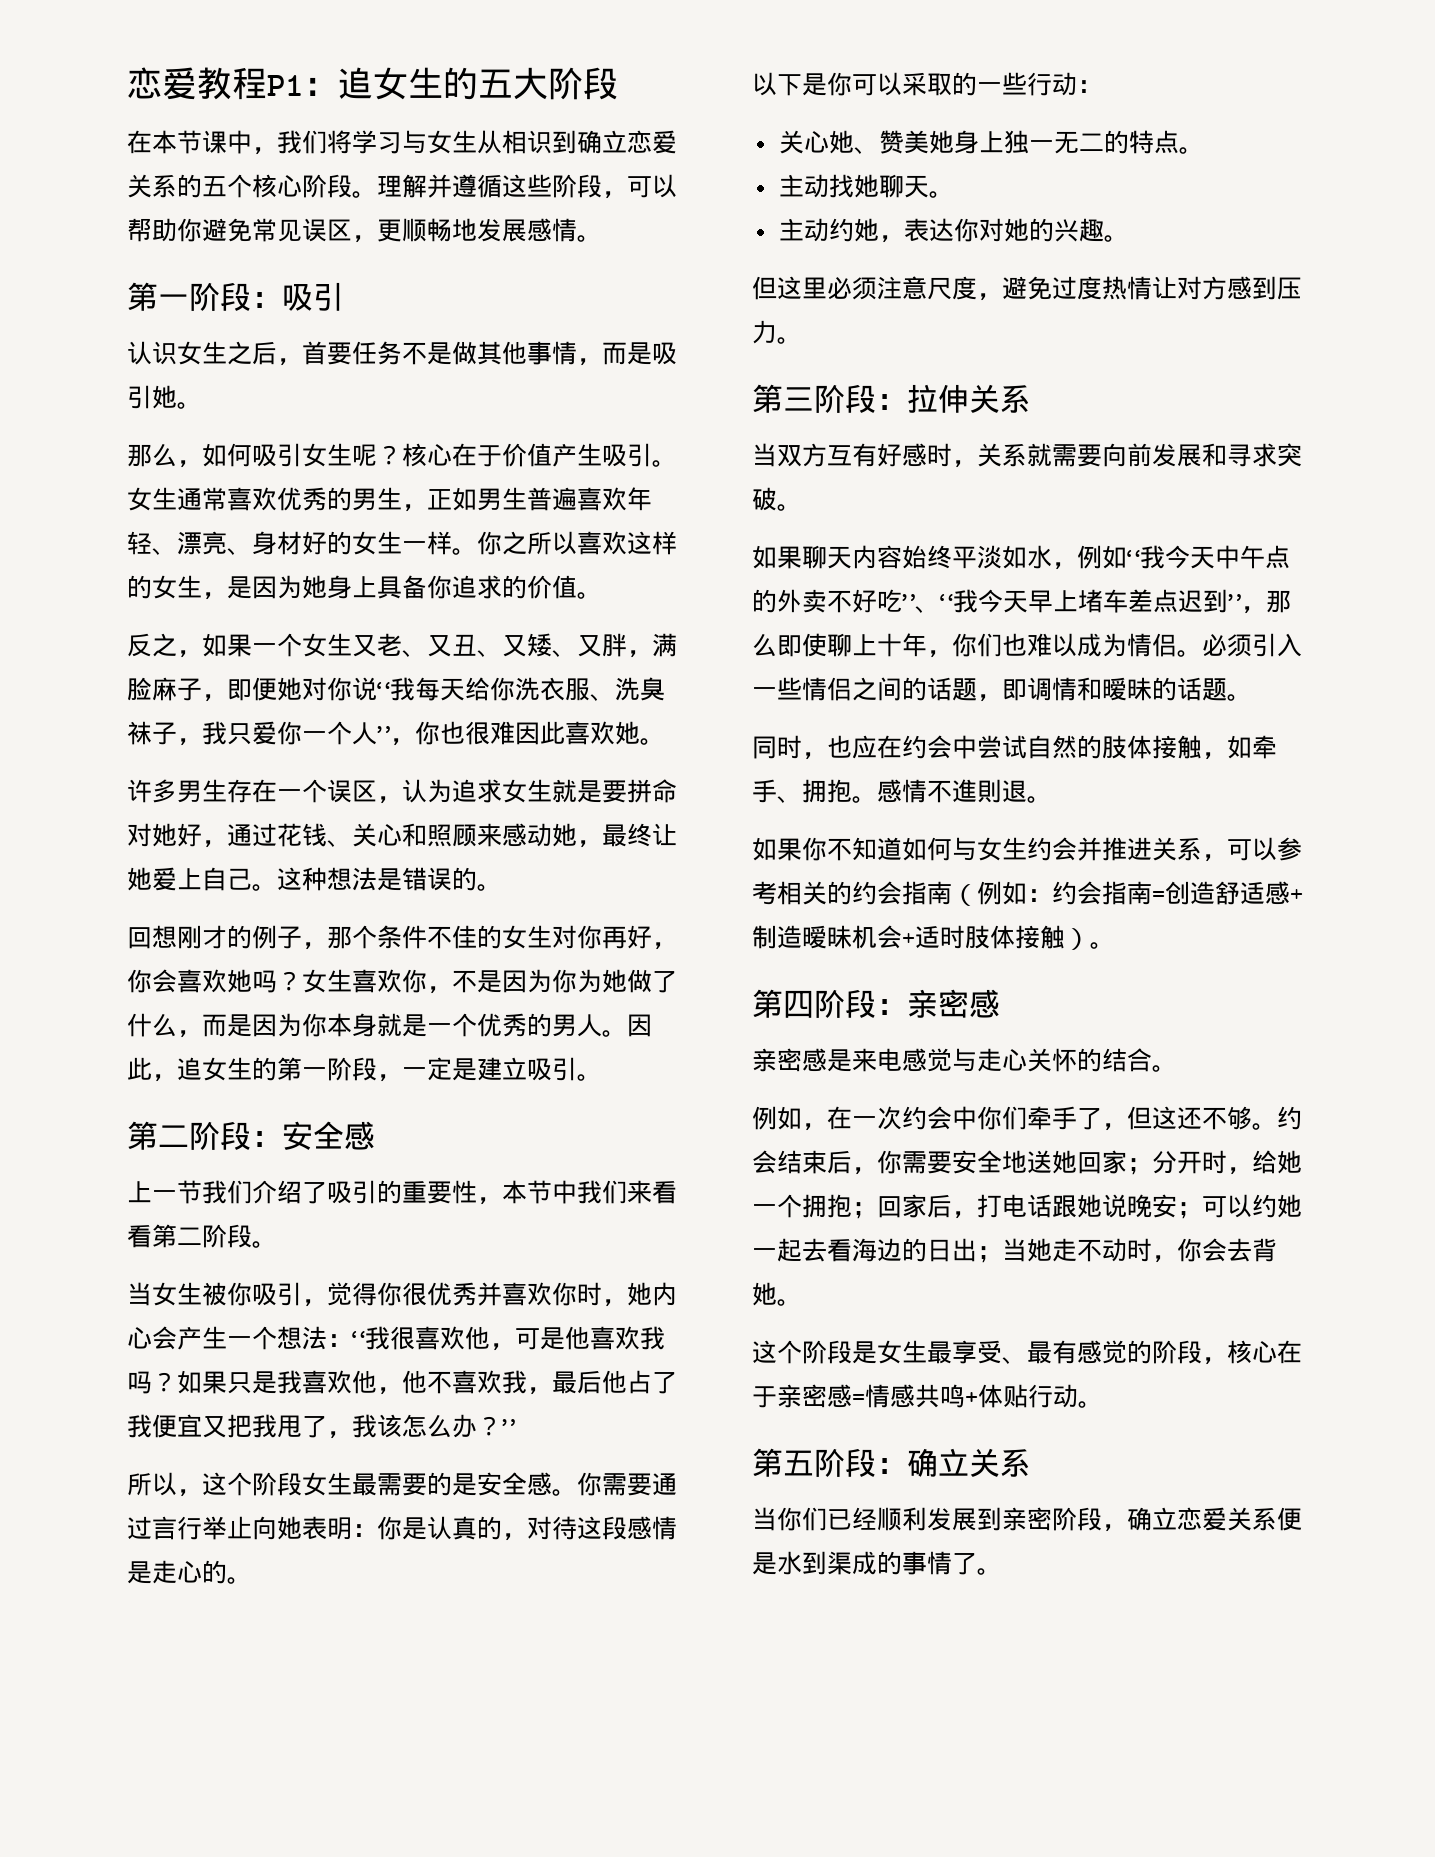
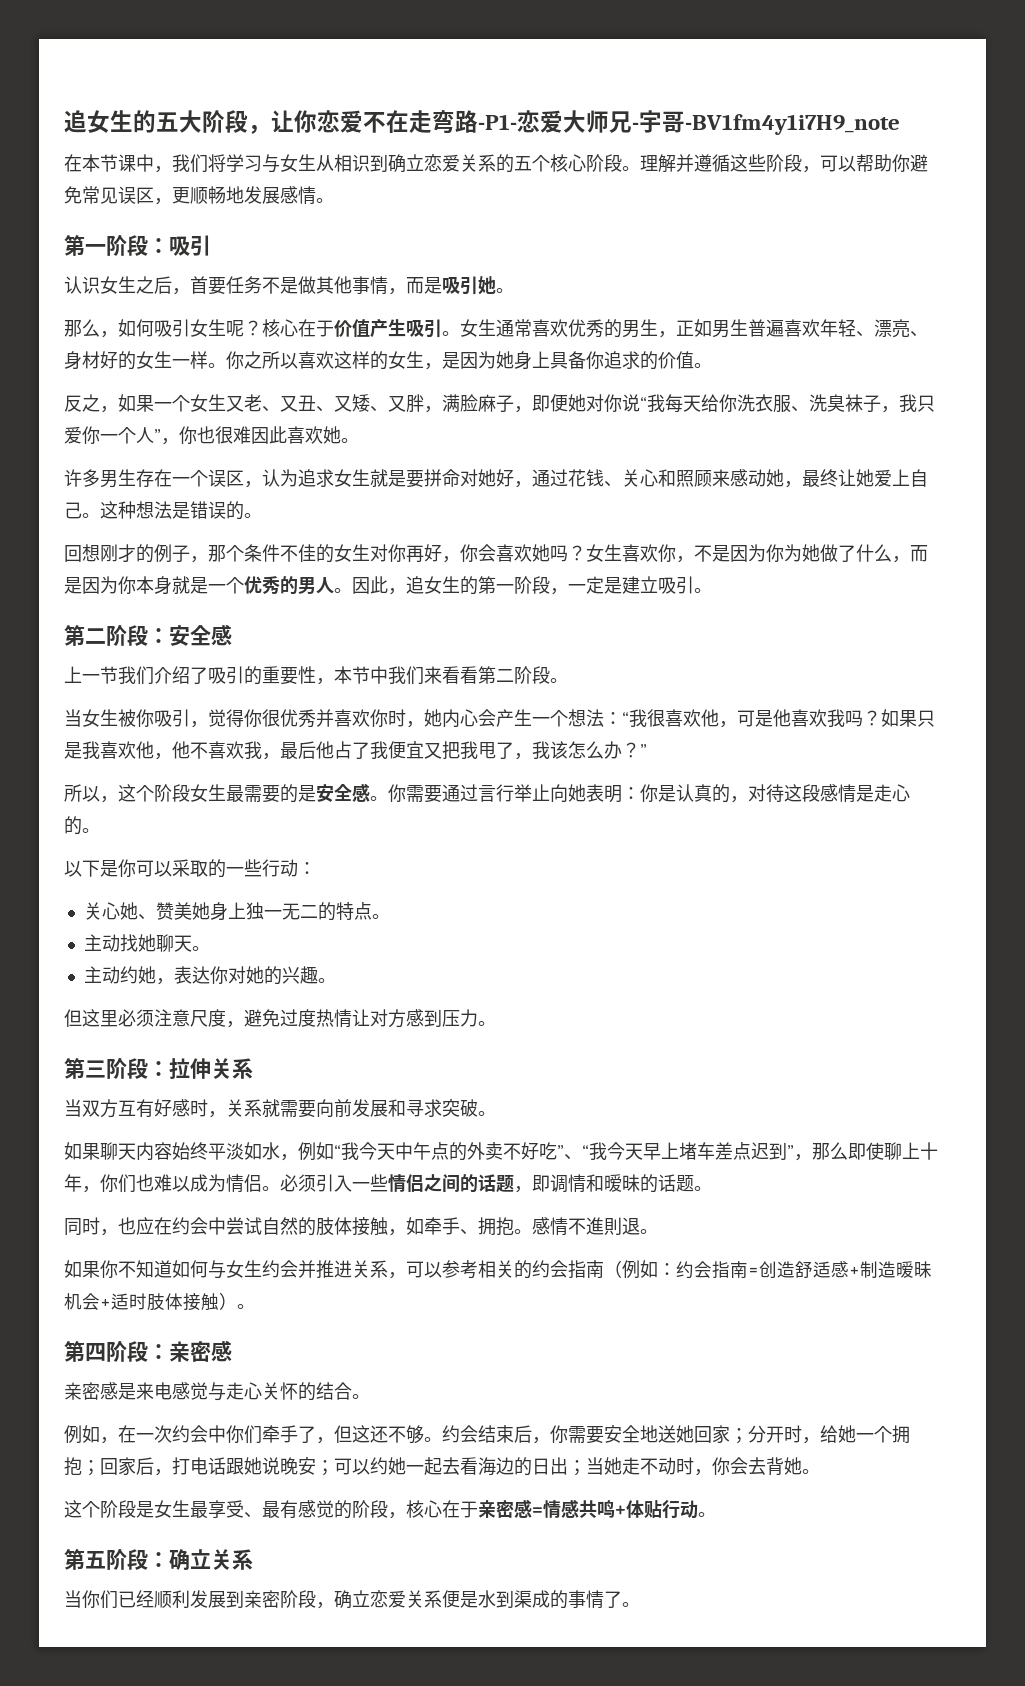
- 恋爱教程P1：追女生的五大阶段
+ 追女生的五大阶段，让你恋爱不在走弯路-P1-恋爱大师兄-宇哥-BV1fm4y1i7H9_note

